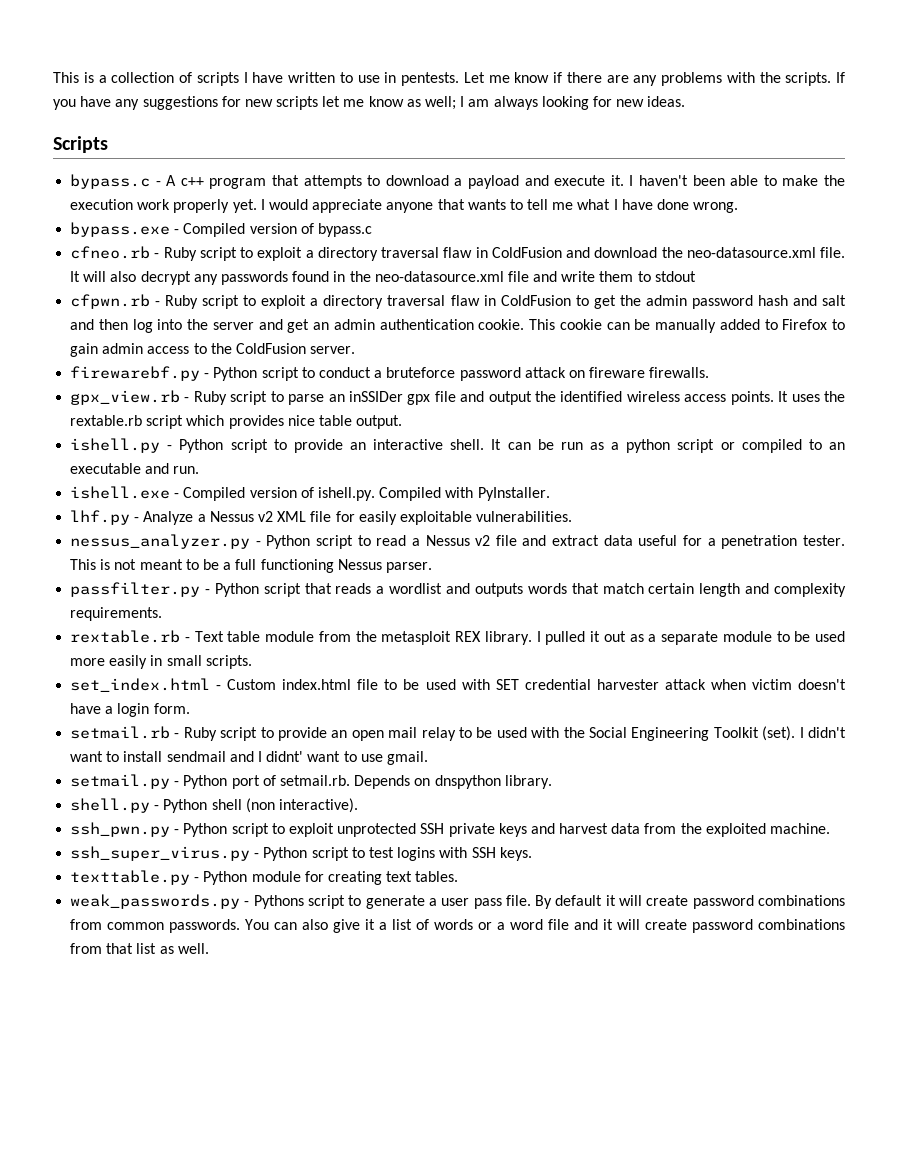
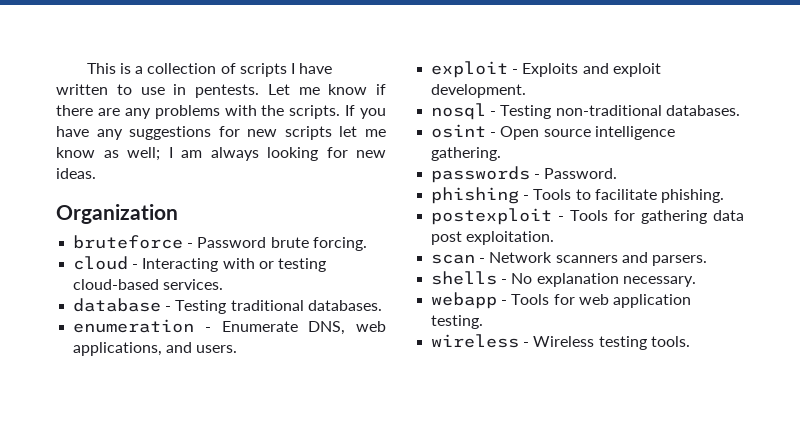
- Scripts
- bypass.c - A c++ program that attempts to download a payload and execute it. I haven't been able to make the execution work properly yet. I would appreciate anyone that wants to tell me what I have done wrong.
- bypass.exe - Compiled version of bypass.c
- cfneo.rb - Ruby script to exploit a directory traversal flaw in ColdFusion and download the neo-datasource.xml file. It will also decrypt any passwords found in the neo-datasource.xml file and write them to stdout
- cfpwn.rb - Ruby script to exploit a directory traversal flaw in ColdFusion to get the admin password hash and salt and then log into the server and get an admin authentication cookie. This cookie can be manually added to Firefox to gain admin access to the ColdFusion server.
- firewarebf.py - Python script to conduct a bruteforce password attack on fireware firewalls.
- gpx_view.rb - Ruby script to parse an inSSIDer gpx file and output the identified wireless access points. It uses the rextable.rb script which provides nice table output.
- ishell.py - Python script to provide an interactive shell. It can be run as a python script or compiled to an executable and run.
- ishell.exe - Compiled version of ishell.py. Compiled with PyInstaller.
- lhf.py - Analyze a Nessus v2 XML file for easily exploitable vulnerabilities.
- nessus_analyzer.py - Python script to read a Nessus v2 file and extract data useful for a penetration tester. This is not meant to be a full functioning Nessus parser.
- passfilter.py - Python script that reads a wordlist and outputs words that match certain length and complexity requirements.
- rextable.rb - Text table module from the metasploit REX library. I pulled it out as a separate module to be used more easily in small scripts.
- set_index.html - Custom index.html file to be used with SET credential harvester attack when victim doesn't have a login form.
- setmail.rb - Ruby script to provide an open mail relay to be used with the Social Engineering Toolkit (set). I didn't want to install sendmail and I didnt' want to use gmail.
- setmail.py - Python port of setmail.rb. Depends on dnspython library.
- shell.py - Python shell (non interactive).
- ssh_pwn.py - Python script to exploit unprotected SSH private keys and harvest data from the exploited machine.
- ssh_super_virus.py - Python script to test logins with SSH keys.
- texttable.py - Python module for creating text tables.
- weak_passwords.py - Pythons script to generate a user pass file. By default it will create password combinations from common passwords. You can also give it a list of words or a word file and it will create password combinations from that list as well.
+ Organization
+ bruteforce - Password brute forcing.
+ cloud - Interacting with or testing cloud-based services.
+ database - Testing traditional databases.
+ enumeration - Enumerate DNS, web applications, and users.
+ exploit - Exploits and exploit development.
+ nosql - Testing non-traditional databases.
+ osint - Open source intelligence gathering.
+ passwords - Password.
+ phishing - Tools to facilitate phishing.
+ postexploit - Tools for gathering data post exploitation.
+ scan - Network scanners and parsers.
+ shells - No explanation necessary.
+ webapp - Tools for web application testing.
+ wireless - Wireless testing tools.

